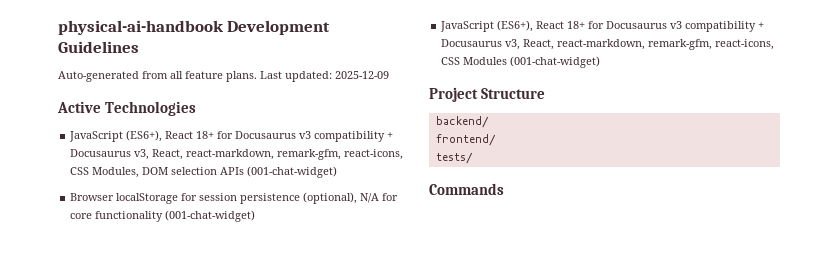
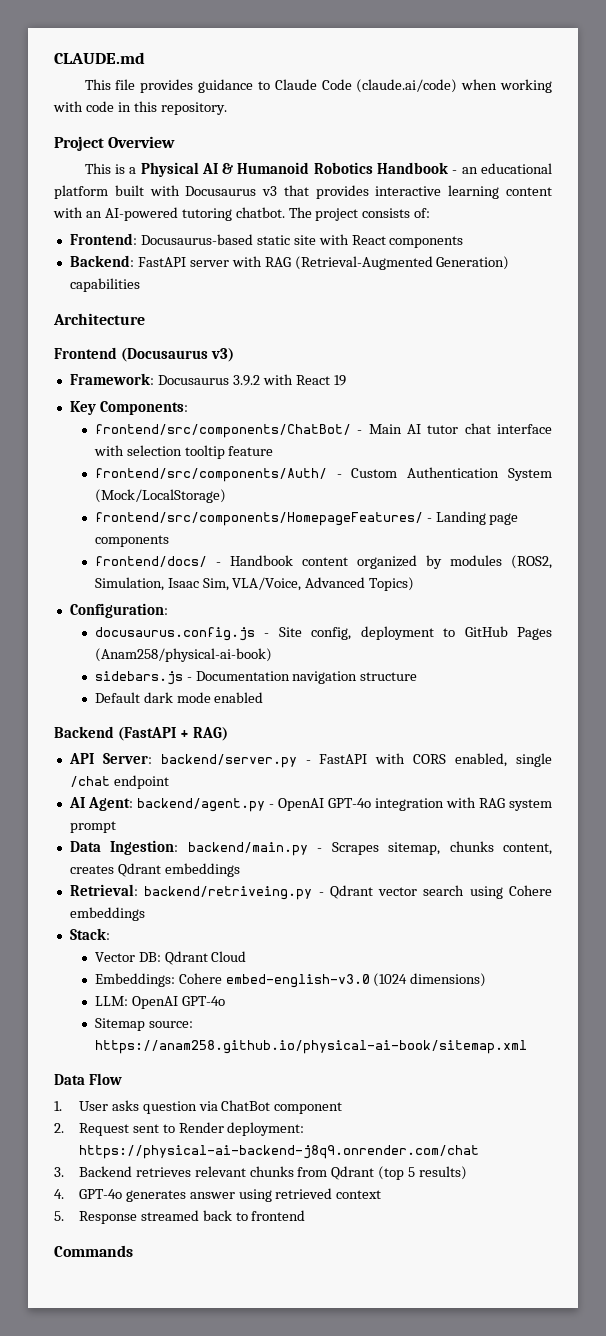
- physical-ai-handbook Development Guidelines
- Auto-generated from all feature plans. Last updated: 2025-12-09
- Active Technologies
- JavaScript (ES6+), React 18+ for Docusaurus v3 compatibility + Docusaurus v3, React, react-markdown, remark-gfm, react-icons, CSS Modules, DOM selection APIs (001-chat-widget)
- Browser localStorage for session persistence (optional), N/A for core functionality (001-chat-widget)
- JavaScript (ES6+), React 18+ for Docusaurus v3 compatibility + Docusaurus v3, React, react-markdown, remark-gfm, react-icons, CSS Modules (001-chat-widget)
- Project Structure
- backend/
- frontend/
- tests/
+ CLAUDE.md
+ This file provides guidance to Claude Code (claude.ai/code) when working with code in this repository.
+ Project Overview
+ This is a Physical AI & Humanoid Robotics Handbook - an educational platform built with Docusaurus v3 that provides interactive learning content with an AI-powered tutoring chatbot. The project consists of:
+ Frontend: Docusaurus-based static site with React components
+ Backend: FastAPI server with RAG (Retrieval-Augmented Generation) capabilities
+ Architecture
+ Frontend (Docusaurus v3)
+ Framework: Docusaurus 3.9.2 with React 19
+ Key Components:
+ frontend/src/components/ChatBot/ - Main AI tutor chat interface with selection tooltip feature
+ frontend/src/components/Auth/ - Custom Authentication System (Mock/LocalStorage)
+ frontend/src/components/HomepageFeatures/ - Landing page components
+ frontend/docs/ - Handbook content organized by modules (ROS2, Simulation, Isaac Sim, VLA/Voice, Advanced Topics)
+ Configuration:
+ docusaurus.config.js - Site config, deployment to GitHub Pages (Anam258/physical-ai-book)
+ sidebars.js - Documentation navigation structure
+ Default dark mode enabled
+ Backend (FastAPI + RAG)
+ API Server: backend/server.py - FastAPI with CORS enabled, single /chat endpoint
+ AI Agent: backend/agent.py - OpenAI GPT-4o integration with RAG system prompt
+ Data Ingestion: backend/main.py - Scrapes sitemap, chunks content, creates Qdrant embeddings
+ Retrieval: backend/retriveing.py - Qdrant vector search using Cohere embeddings
+ Stack:
+ Vector DB: Qdrant Cloud
+ Embeddings: Cohere embed-english-v3.0 (1024 dimensions)
+ LLM: OpenAI GPT-4o
+ Sitemap source: https://anam258.github.io/physical-ai-book/sitemap.xml
+ Data Flow
+ 1. User asks question via ChatBot component
+ 2. Request sent to Render deployment: https://physical-ai-backend-j8q9.onrender.com/chat
+ 3. Backend retrieves relevant chunks from Qdrant (top 5 results)
+ 4. GPT-4o generates answer using retrieved context
+ 5. Response streamed back to frontend

